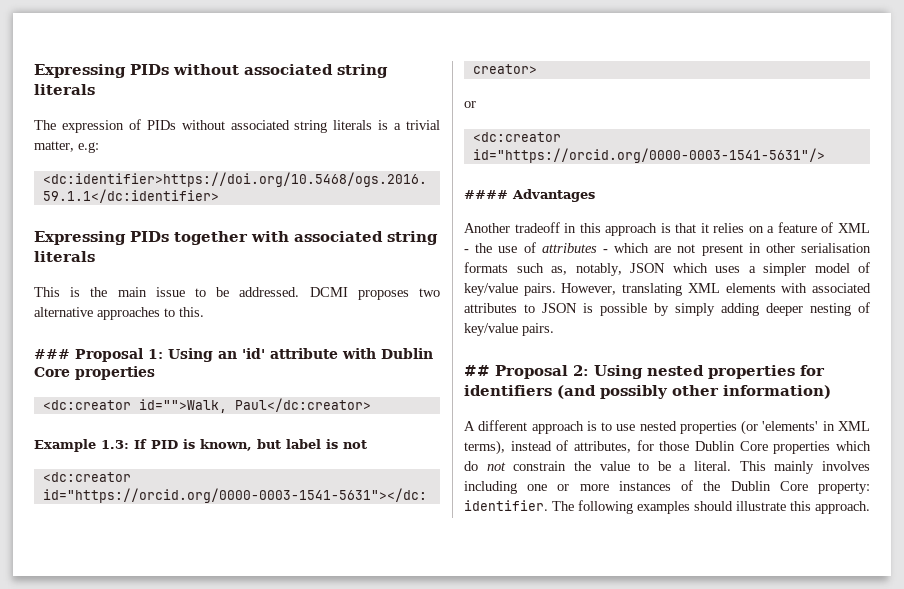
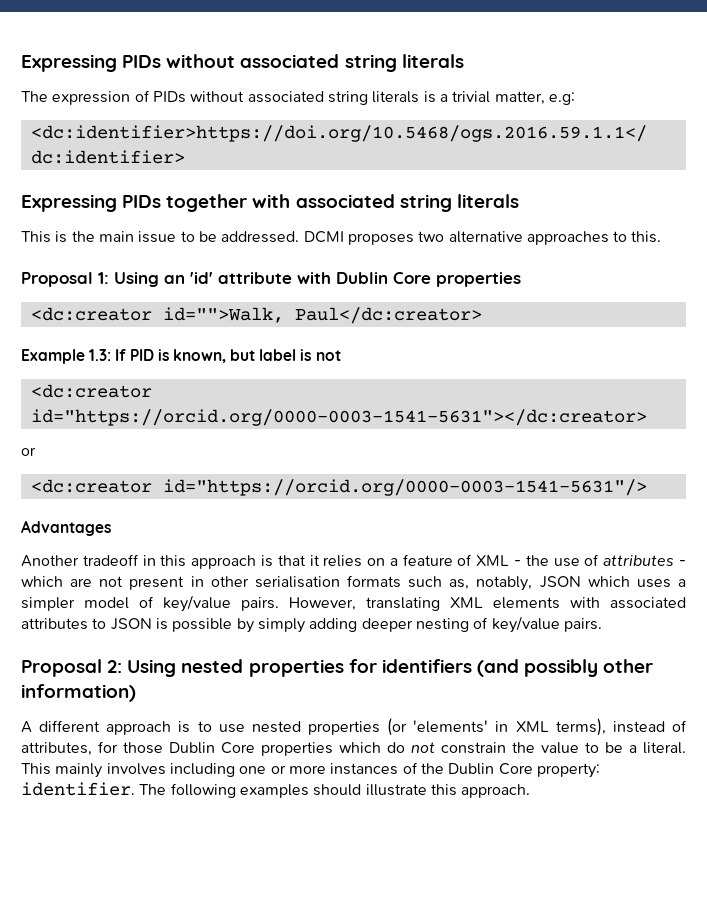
- ### Proposal 1: Using an 'id' attribute with Dublin Core properties
+ Proposal 1: Using an 'id' attribute with Dublin Core properties
- #### Advantages
+ Advantages
- ## Proposal 2: Using nested properties for identifiers (and possibly other information)
+ Proposal 2: Using nested properties for identifiers (and possibly other information)

